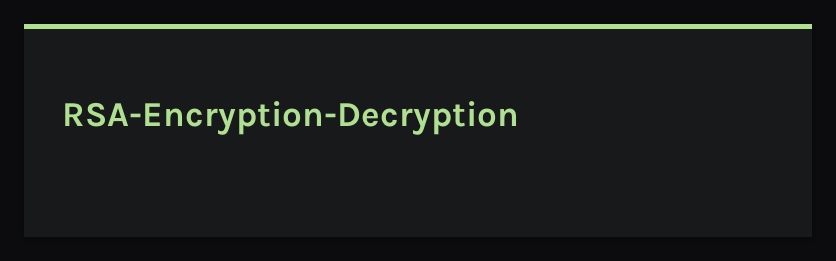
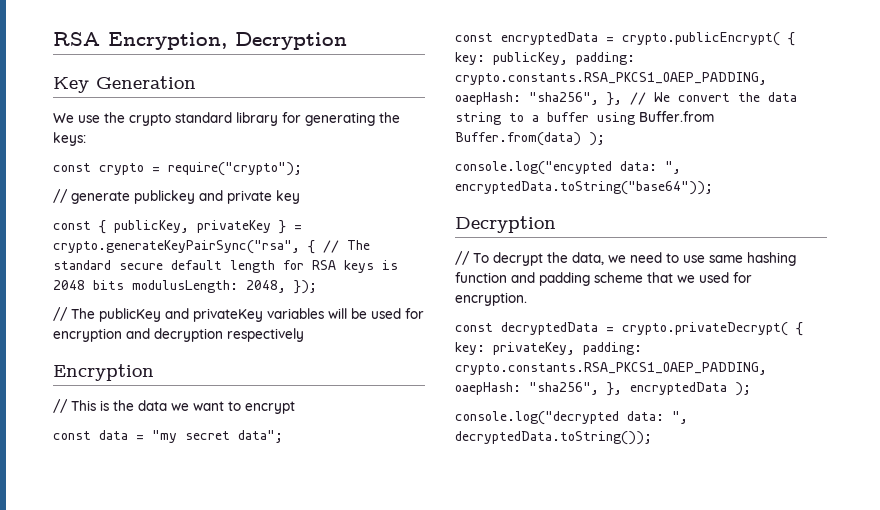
- RSA-Encryption-Decryption
+ RSA Encryption, Decryption
+ Key Generation
+ We use the crypto standard library for generating the keys:
+ const crypto = require("crypto");
+ // generate publickey and private key
+ const { publicKey, privateKey } = crypto.generateKeyPairSync("rsa", { // The standard secure default length for RSA keys is 2048 bits modulusLength: 2048, });
+ // The publicKey and privateKey variables will be used for encryption and decryption respectively
+ Encryption
+ // This is the data we want to encrypt
+ const data = "my secret data";
+ const encryptedData = crypto.publicEncrypt( { key: publicKey, padding: crypto.constants.RSA_PKCS1_OAEP_PADDING, oaepHash: "sha256", }, // We convert the data string to a buffer using Buffer.from Buffer.from(data) );
+ console.log("encypted data: ", encryptedData.toString("base64"));
+ Decryption
+ // To decrypt the data, we need to use same hashing function and padding scheme that we used for encryption.
+ const decryptedData = crypto.privateDecrypt( { key: privateKey, padding: crypto.constants.RSA_PKCS1_OAEP_PADDING, oaepHash: "sha256", }, encryptedData );
+ console.log("decrypted data: ", decryptedData.toString());

